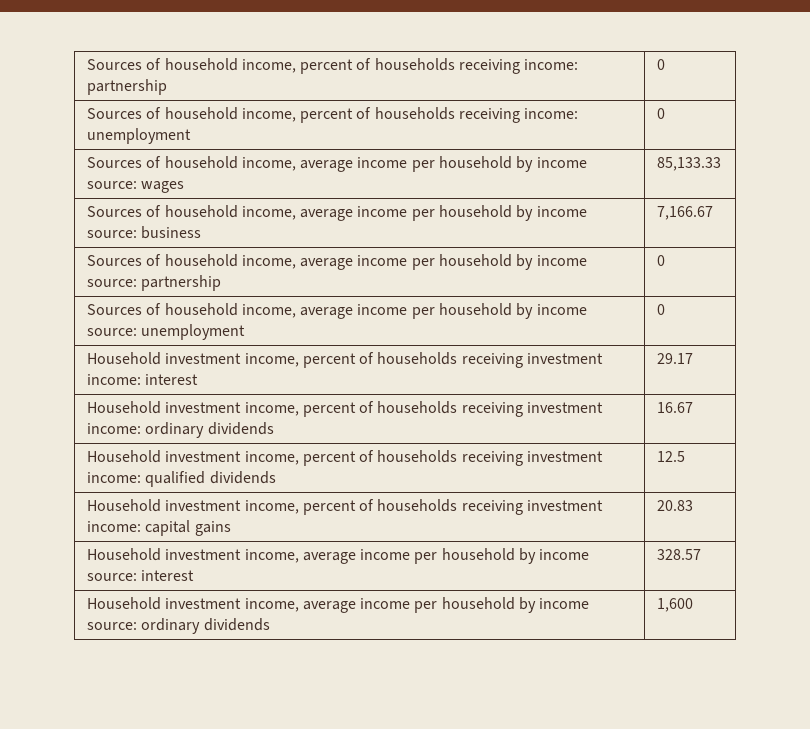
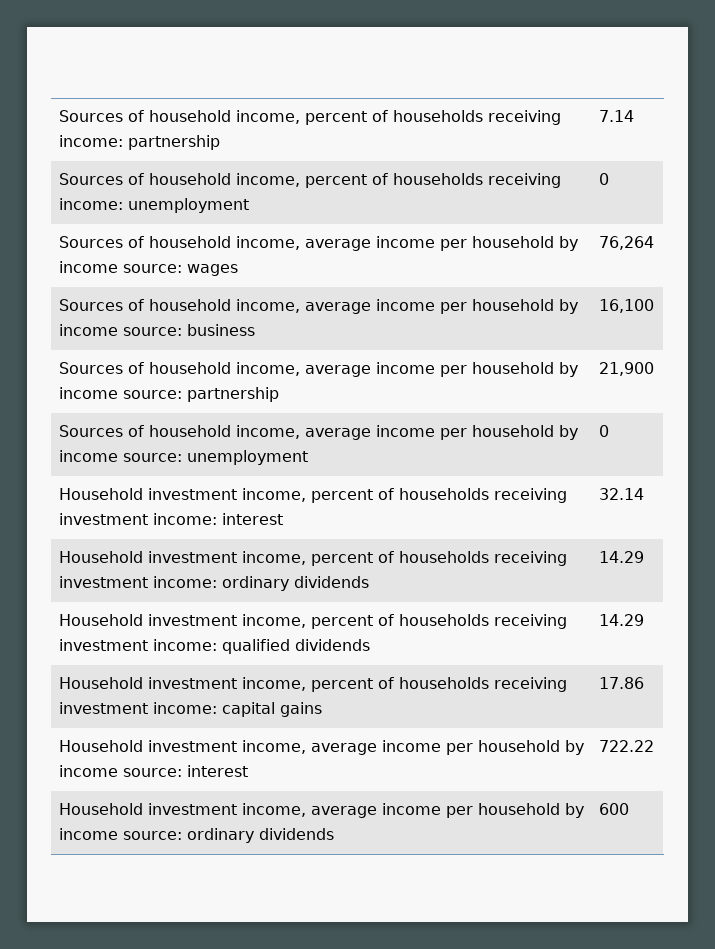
- Sources of household income, percent of households receiving income: partnership | 0
+ Sources of household income, percent of households receiving income: partnership | 7.14
- Sources of household income, average income per household by income source: wages | 85,133.33
+ Sources of household income, average income per household by income source: wages | 76,264
- Sources of household income, average income per household by income source: business | 7,166.67
+ Sources of household income, average income per household by income source: business | 16,100
- Sources of household income, average income per household by income source: partnership | 0
+ Sources of household income, average income per household by income source: partnership | 21,900
- Household investment income, percent of households receiving investment income: interest | 29.17
+ Household investment income, percent of households receiving investment income: interest | 32.14
- Household investment income, percent of households receiving investment income: ordinary dividends | 16.67
+ Household investment income, percent of households receiving investment income: ordinary dividends | 14.29
- Household investment income, percent of households receiving investment income: qualified dividends | 12.5
+ Household investment income, percent of households receiving investment income: qualified dividends | 14.29
- Household investment income, percent of households receiving investment income: capital gains | 20.83
+ Household investment income, percent of households receiving investment income: capital gains | 17.86
- Household investment income, average income per household by income source: interest | 328.57
+ Household investment income, average income per household by income source: interest | 722.22
- Household investment income, average income per household by income source: ordinary dividends | 1,600
+ Household investment income, average income per household by income source: ordinary dividends | 600

